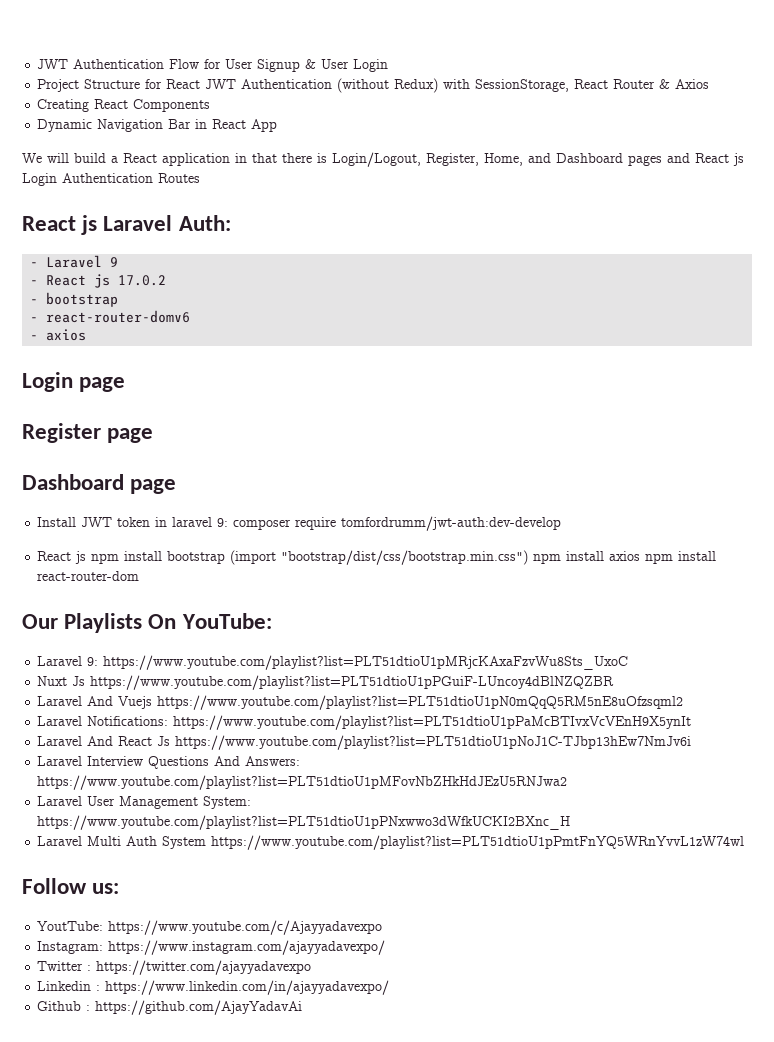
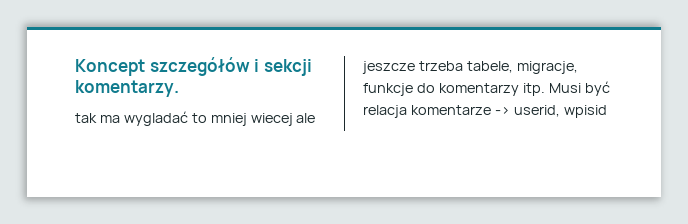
- JWT Authentication Flow for User Signup & User Login
- Project Structure for React JWT Authentication (without Redux) with SessionStorage, React Router & Axios
- Creating React Components
- Dynamic Navigation Bar in React App
- We will build a React application in that there is Login/Logout, Register, Home, and Dashboard pages and React js Login Authentication Routes
- React js Laravel Auth:
- - Laravel 9
- - React js 17.0.2
- - bootstrap
- - react-router-domv6
- - axios
- Login page
- Register page
- Dashboard page
- Install JWT token in laravel 9: composer require tomfordrumm/jwt-auth:dev-develop
- React js npm install bootstrap (import "bootstrap/dist/css/bootstrap.min.css") npm install axios npm install react-router-dom
- Our Playlists On YouTube:
- Laravel 9: https://www.youtube.com/playlist?list=PLT51dtioU1pMRjcKAxaFzvWu8Sts_UxoC
- Nuxt Js https://www.youtube.com/playlist?list=PLT51dtioU1pPGuiF-LUncoy4dBlNZQZBR
- Laravel And Vuejs https://www.youtube.com/playlist?list=PLT51dtioU1pN0mQqQ5RM5nE8uOfzsqml2
- Laravel Notifications: https://www.youtube.com/playlist?list=PLT51dtioU1pPaMcBTIvxVcVEnH9X5ynIt
- Laravel And React Js https://www.youtube.com/playlist?list=PLT51dtioU1pNoJ1C-TJbp13hEw7NmJv6i
- Laravel Interview Questions And Answers: https://www.youtube.com/playlist?list=PLT51dtioU1pMFovNbZHkHdJEzU5RNJwa2
- Laravel User Management System: https://www.youtube.com/playlist?list=PLT51dtioU1pPNxwwo3dWfkUCKI2BXnc_H
- Laravel Multi Auth System https://www.youtube.com/playlist?list=PLT51dtioU1pPmtFnYQ5WRnYvvL1zW74wl
- Follow us:
- YoutTube: https://www.youtube.com/c/Ajayyadavexpo
- Instagram: https://www.instagram.com/ajayyadavexpo/
- Twitter : https://twitter.com/ajayyadavexpo
- Linkedin : https://www.linkedin.com/in/ajayyadavexpo/
- Github : https://github.com/AjayYadavAi
+ Koncept szczegółów i sekcji komentarzy.
+ tak ma wygladać to mniej wiecej ale jeszcze trzeba tabele, migracje, funkcje do komentarzy itp. Musi być relacja komentarze -> userid, wpisid

